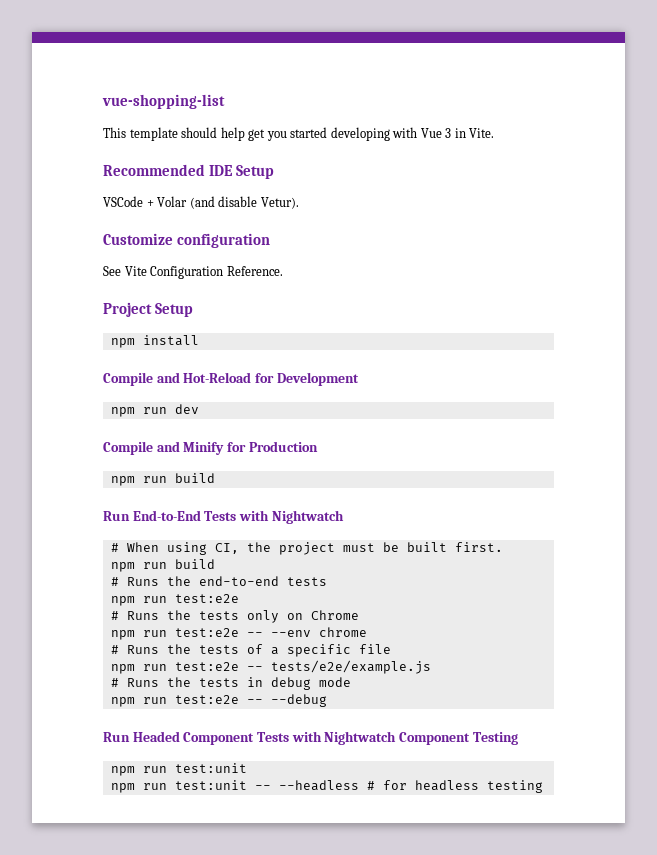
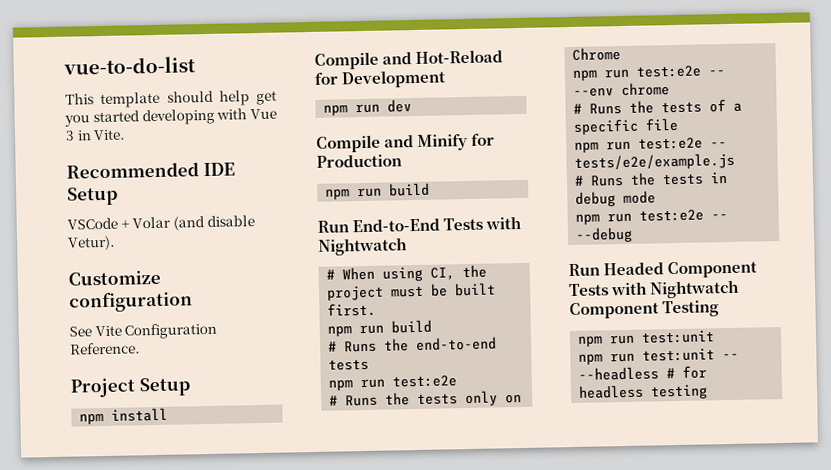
- vue-shopping-list
+ vue-to-do-list

